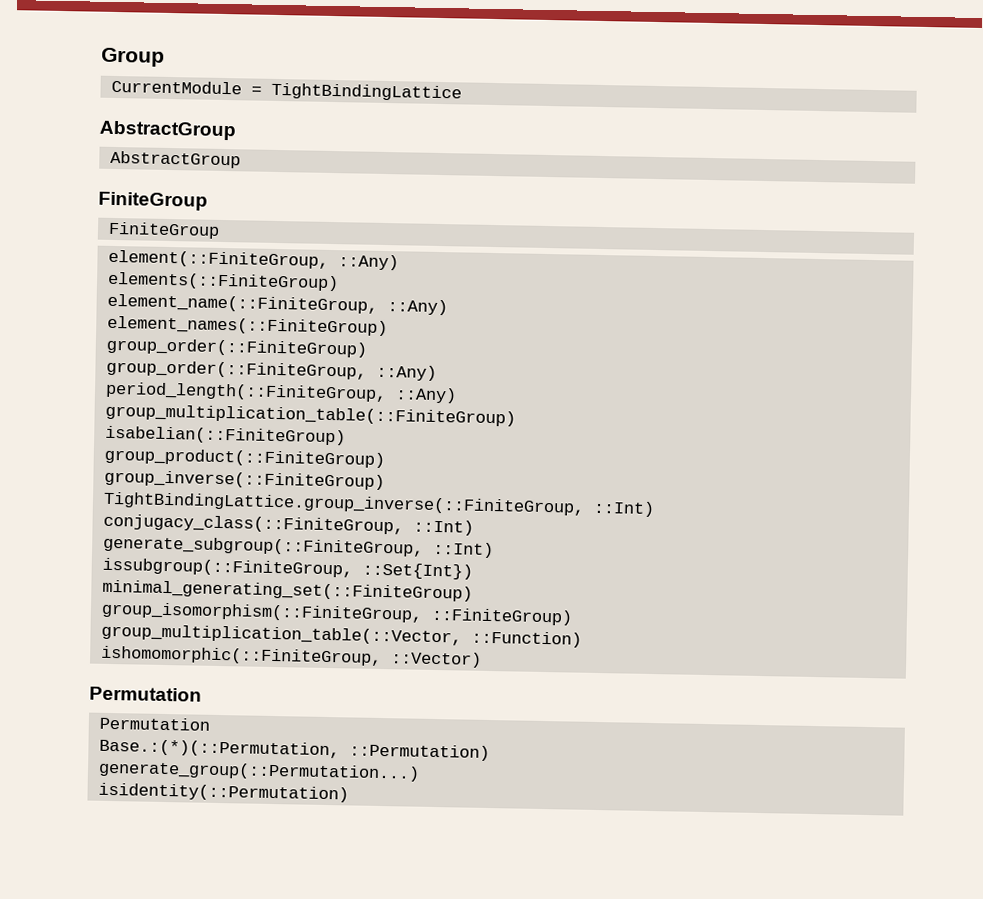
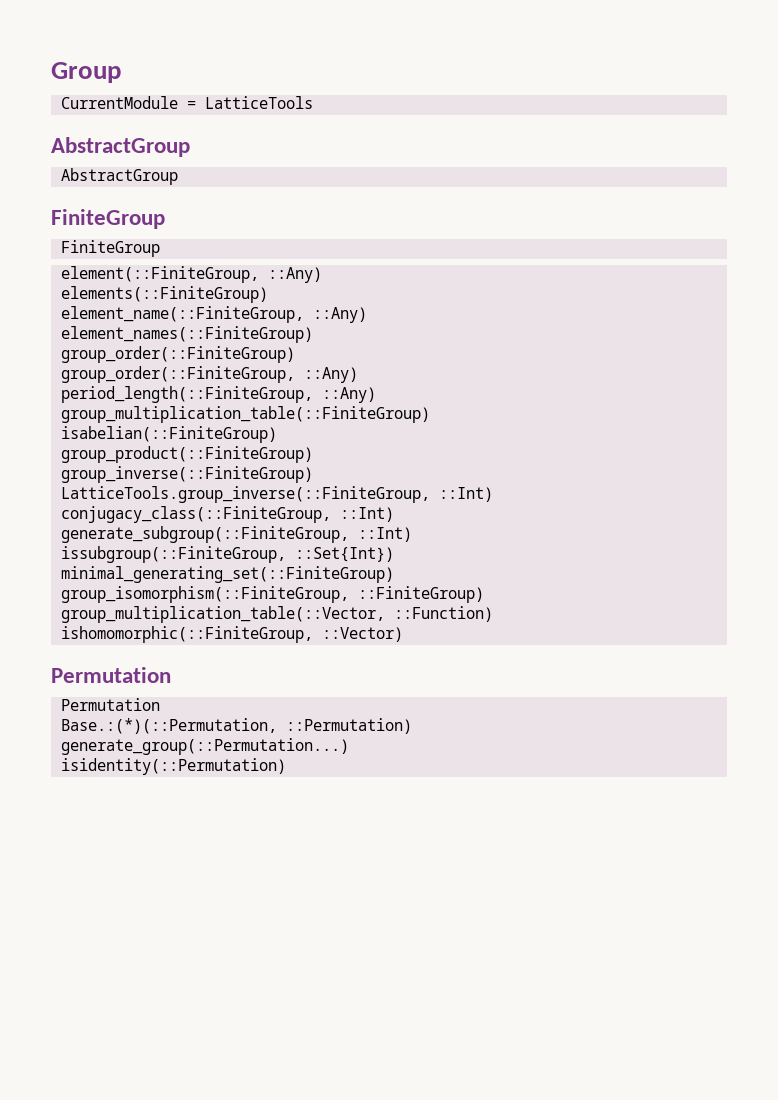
- CurrentModule = TightBindingLattice
+ CurrentModule = LatticeTools
- TightBindingLattice.group_inverse(::FiniteGroup, ::Int)
+ LatticeTools.group_inverse(::FiniteGroup, ::Int)

